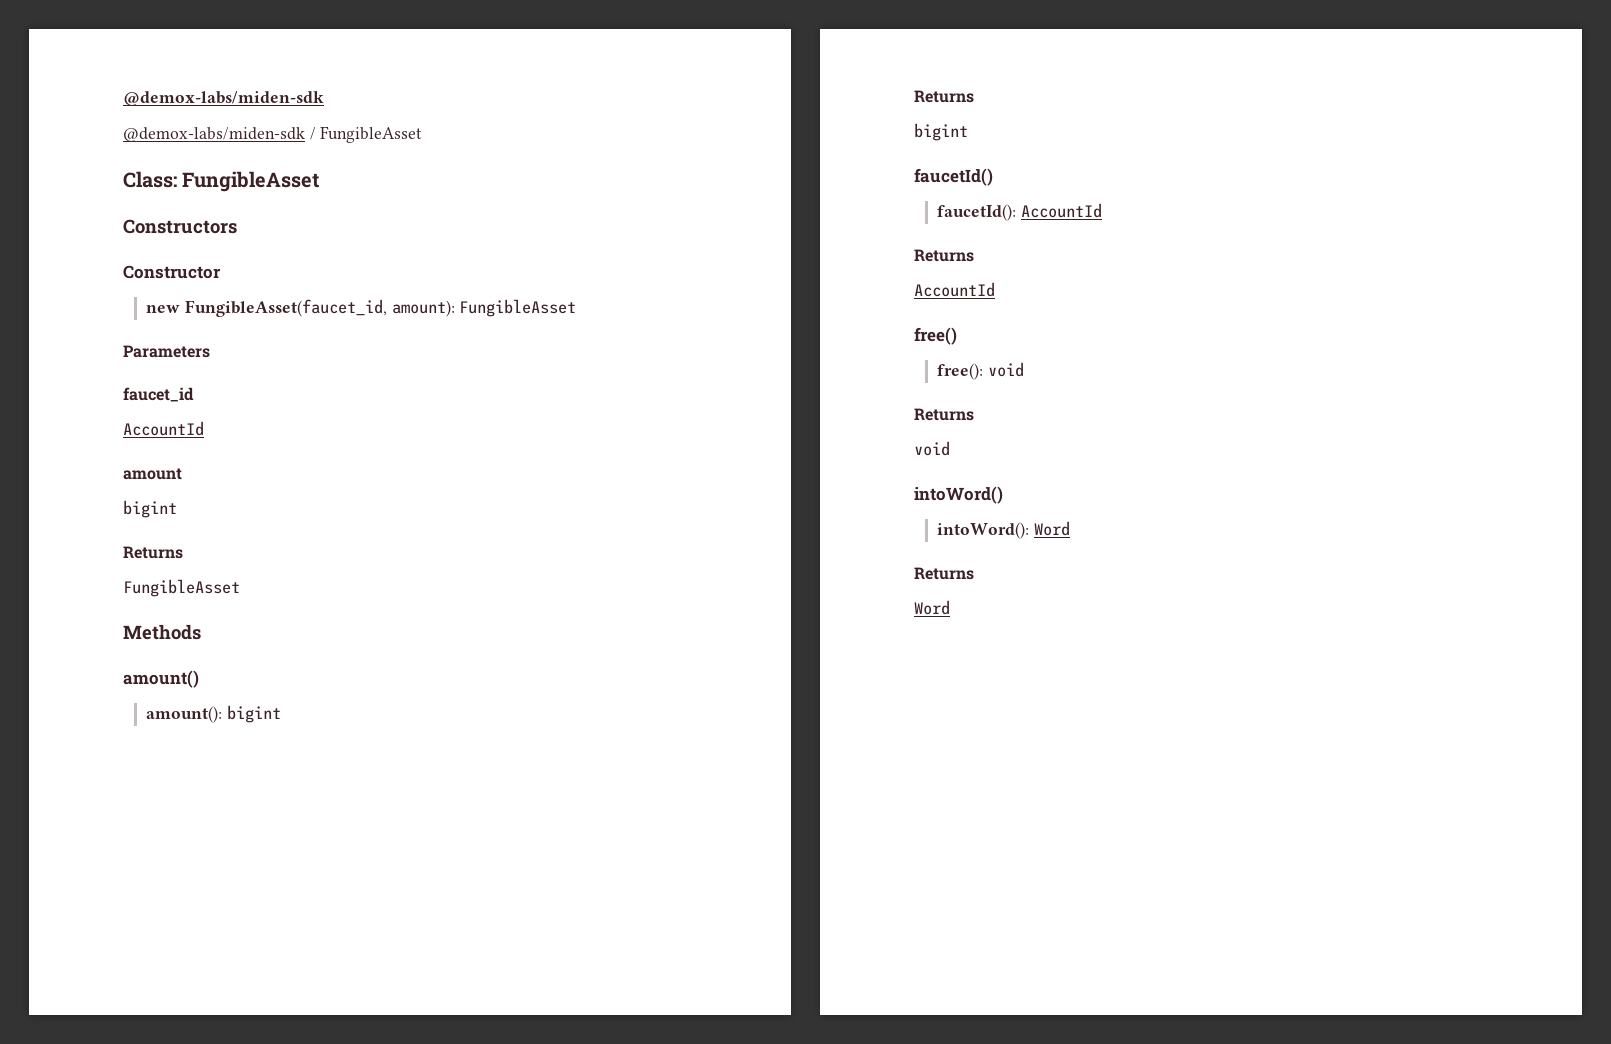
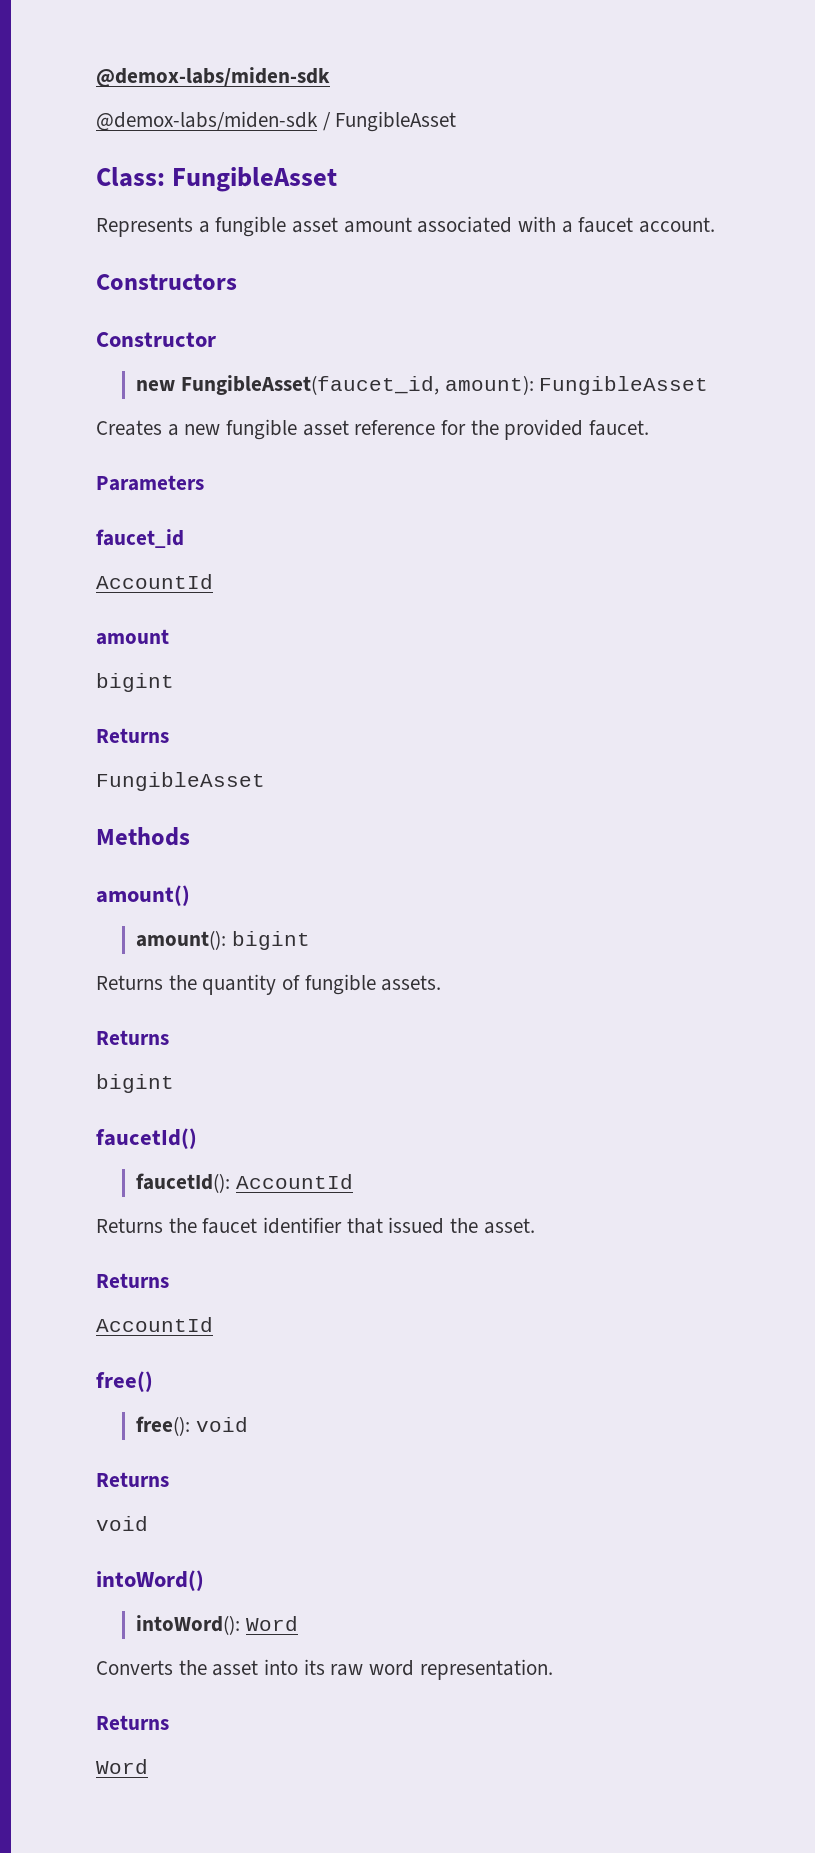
+ Represents a fungible asset amount associated with a faucet account.
+ Creates a new fungible asset reference for the provided faucet.
+ Returns the quantity of fungible assets.
+ Returns the faucet identifier that issued the asset.
+ Converts the asset into its raw word representation.

